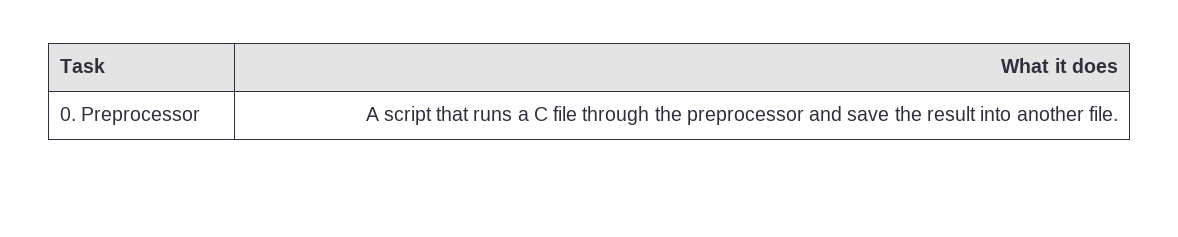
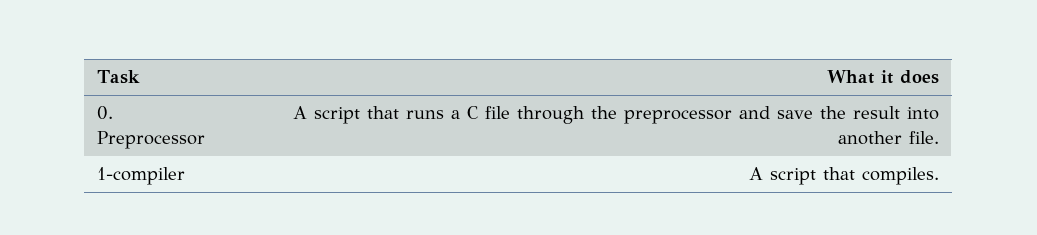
+ 1-compiler | A script that compiles.

